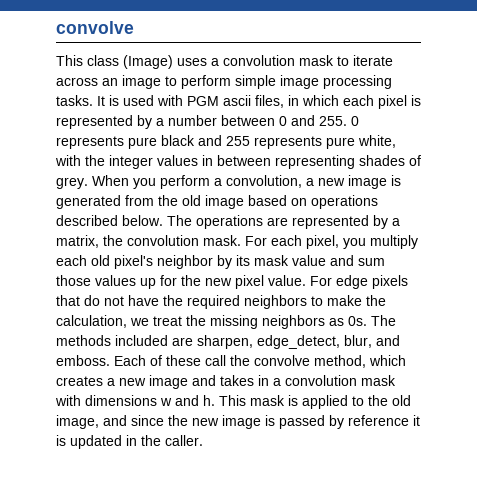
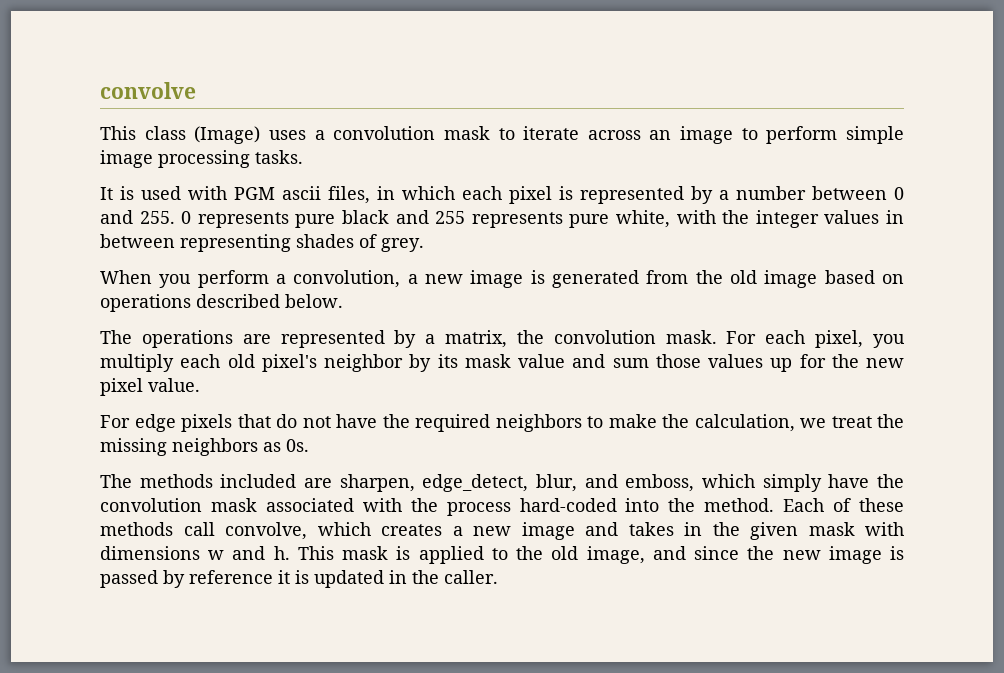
- This class (Image) uses a convolution mask to iterate across an image to perform simple image processing tasks. It is used with PGM ascii files, in which each pixel is represented by a number between 0 and 255. 0 represents pure black and 255 represents pure white, with the integer values in between representing shades of grey. When you perform a convolution, a new image is generated from the old image based on operations described below. The operations are represented by a matrix, the convolution mask.
+ This class (Image) uses a convolution mask to iterate across an image to perform simple image processing tasks.
+ It is used with PGM ascii files, in which each pixel is represented by a number between 0 and 255. 0 represents pure black and 255 represents pure white, with the integer values in between representing shades of grey.
+ When you perform a convolution, a new image is generated from the old image based on operations described below.
+ The operations are represented by a matrix, the convolution mask.
- For each pixel, you multiply each old pixel's neighbor by its mask value and sum those values up for the new pixel value. For edge pixels that do not have the required neighbors to make the calculation, we treat the missing neighbors as 0s. The methods included are sharpen, edge_detect, blur, and emboss. Each of these call the convolve method, which creates a new image and takes in a convolution mask with dimensions w and h.
+ For each pixel, you multiply each old pixel's neighbor by its mask value and sum those values up for the new pixel value.
+ For edge pixels that do not have the required neighbors to make the calculation, we treat the missing neighbors as 0s.
+ The methods included are sharpen, edge_detect, blur, and emboss, which simply have the convolution mask associated with the process hard-coded into the method. Each of these methods call convolve, which creates a new image and takes in the given mask with dimensions w and h.

